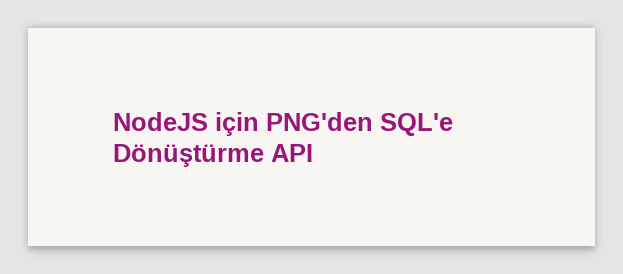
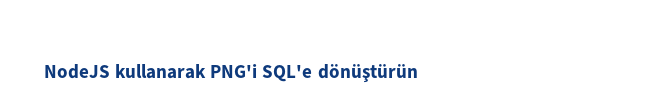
- NodeJS için PNG'den SQL'e Dönüştürme API
+ NodeJS kullanarak PNG'i SQL'e dönüştürün

